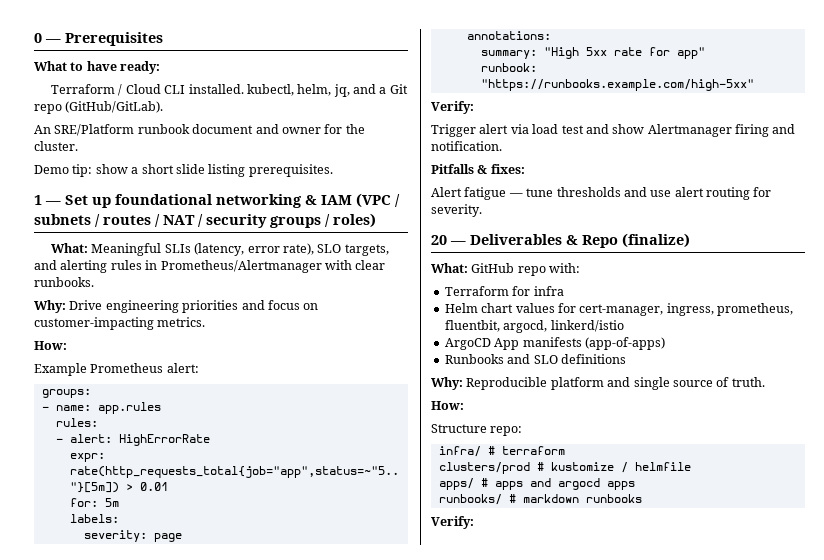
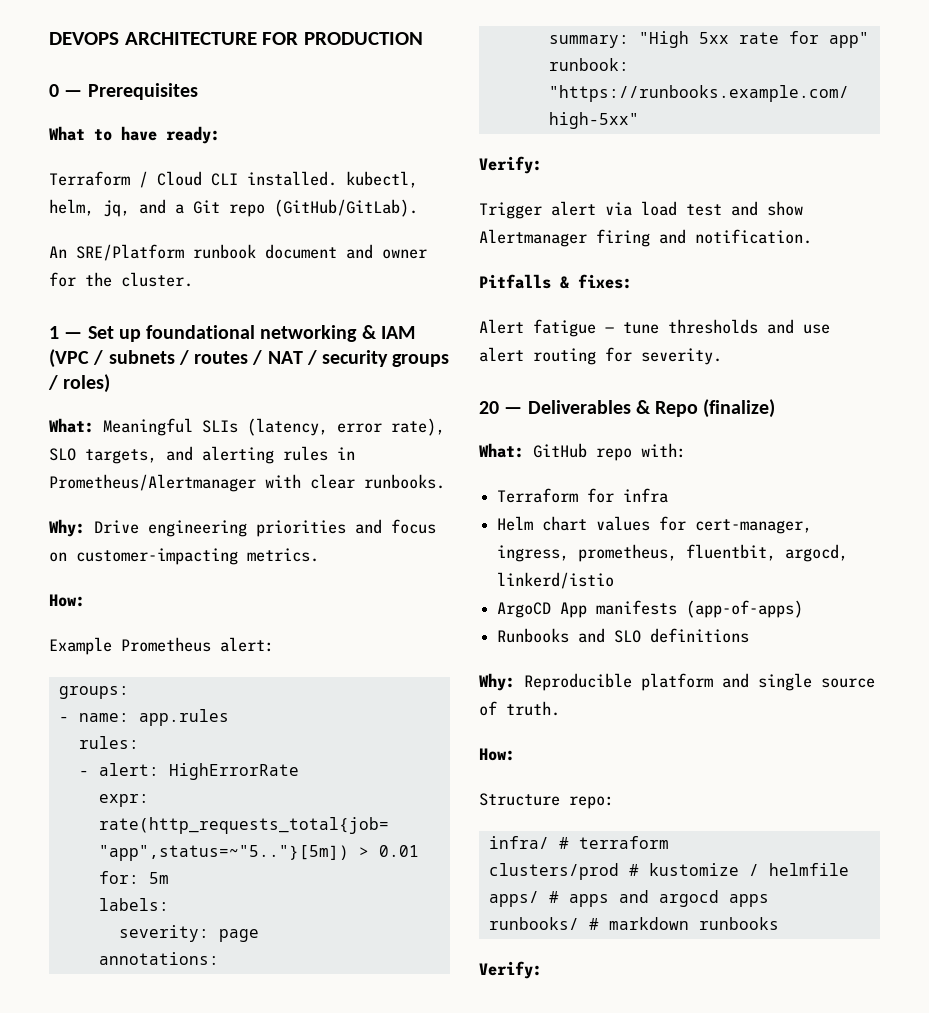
+ DEVOPS ARCHITECTURE FOR PRODUCTION
- Demo tip: show a short slide listing prerequisites.

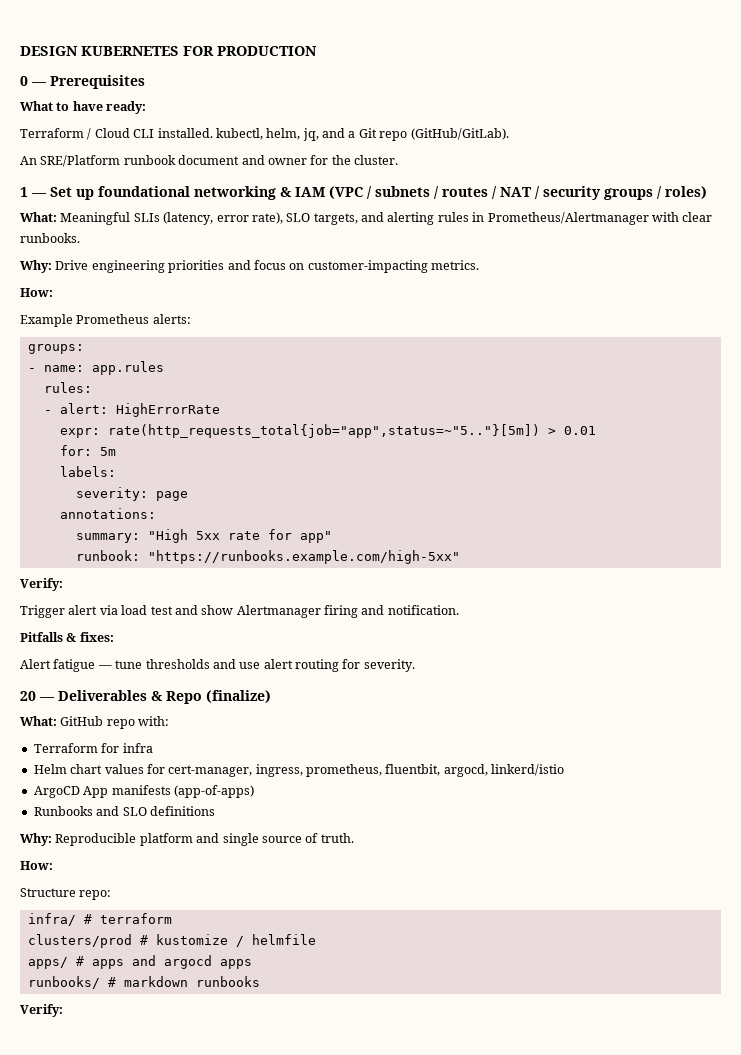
- DEVOPS ARCHITECTURE FOR PRODUCTION
+ DESIGN KUBERNETES FOR PRODUCTION
- Example Prometheus alert:
+ Example Prometheus alerts:

